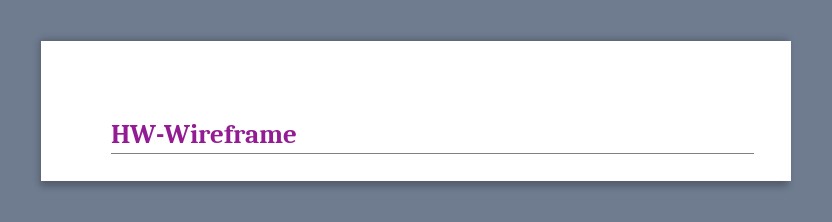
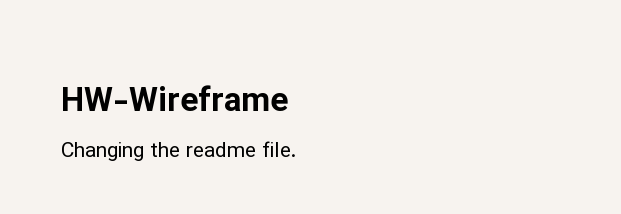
+ Changing the readme file.

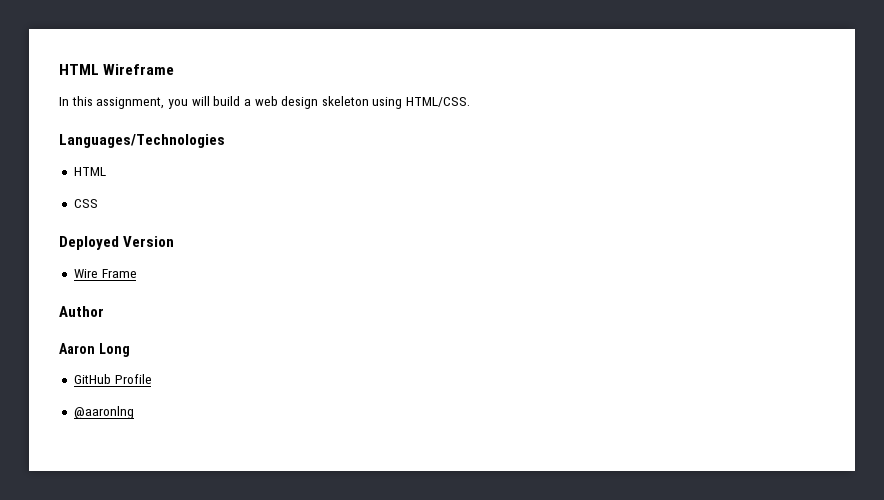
- HW-Wireframe
- Changing the readme file.
+ HTML Wireframe
+ In this assignment, you will build a web design skeleton using HTML/CSS.
+ Languages/Technologies
+ HTML
+ CSS
+ Deployed Version
+ Wire Frame
+ Author
+ Aaron Long
+ GitHub Profile
+ @aaronlng

